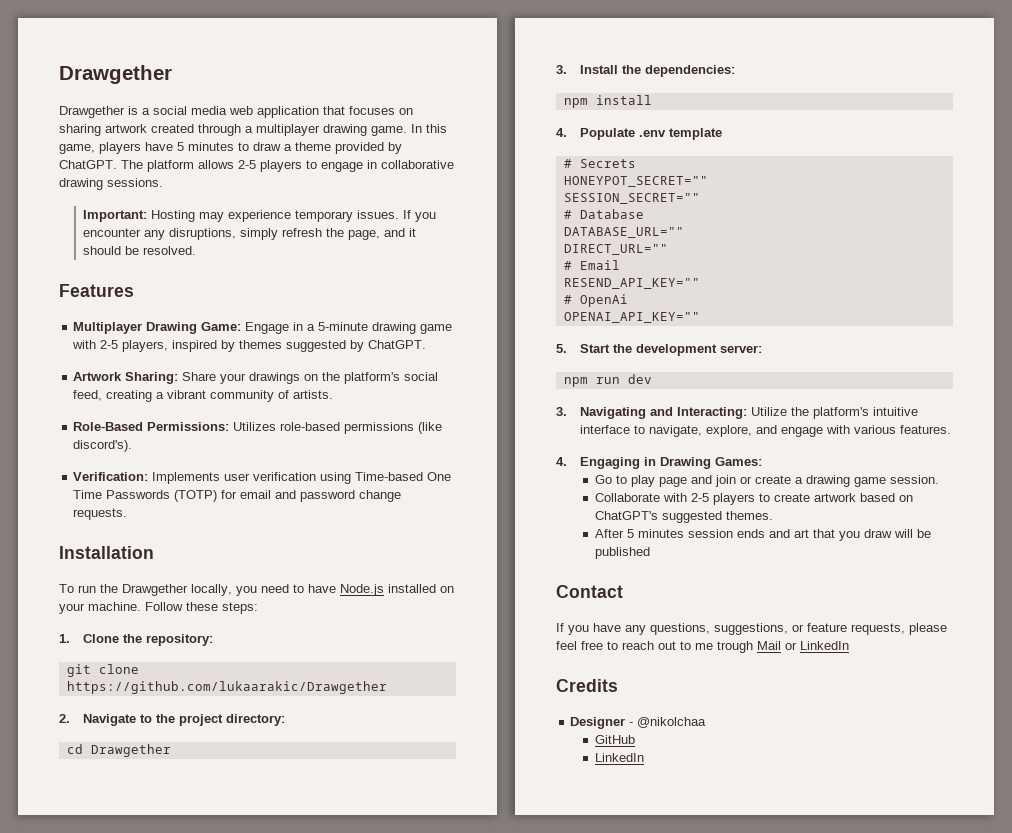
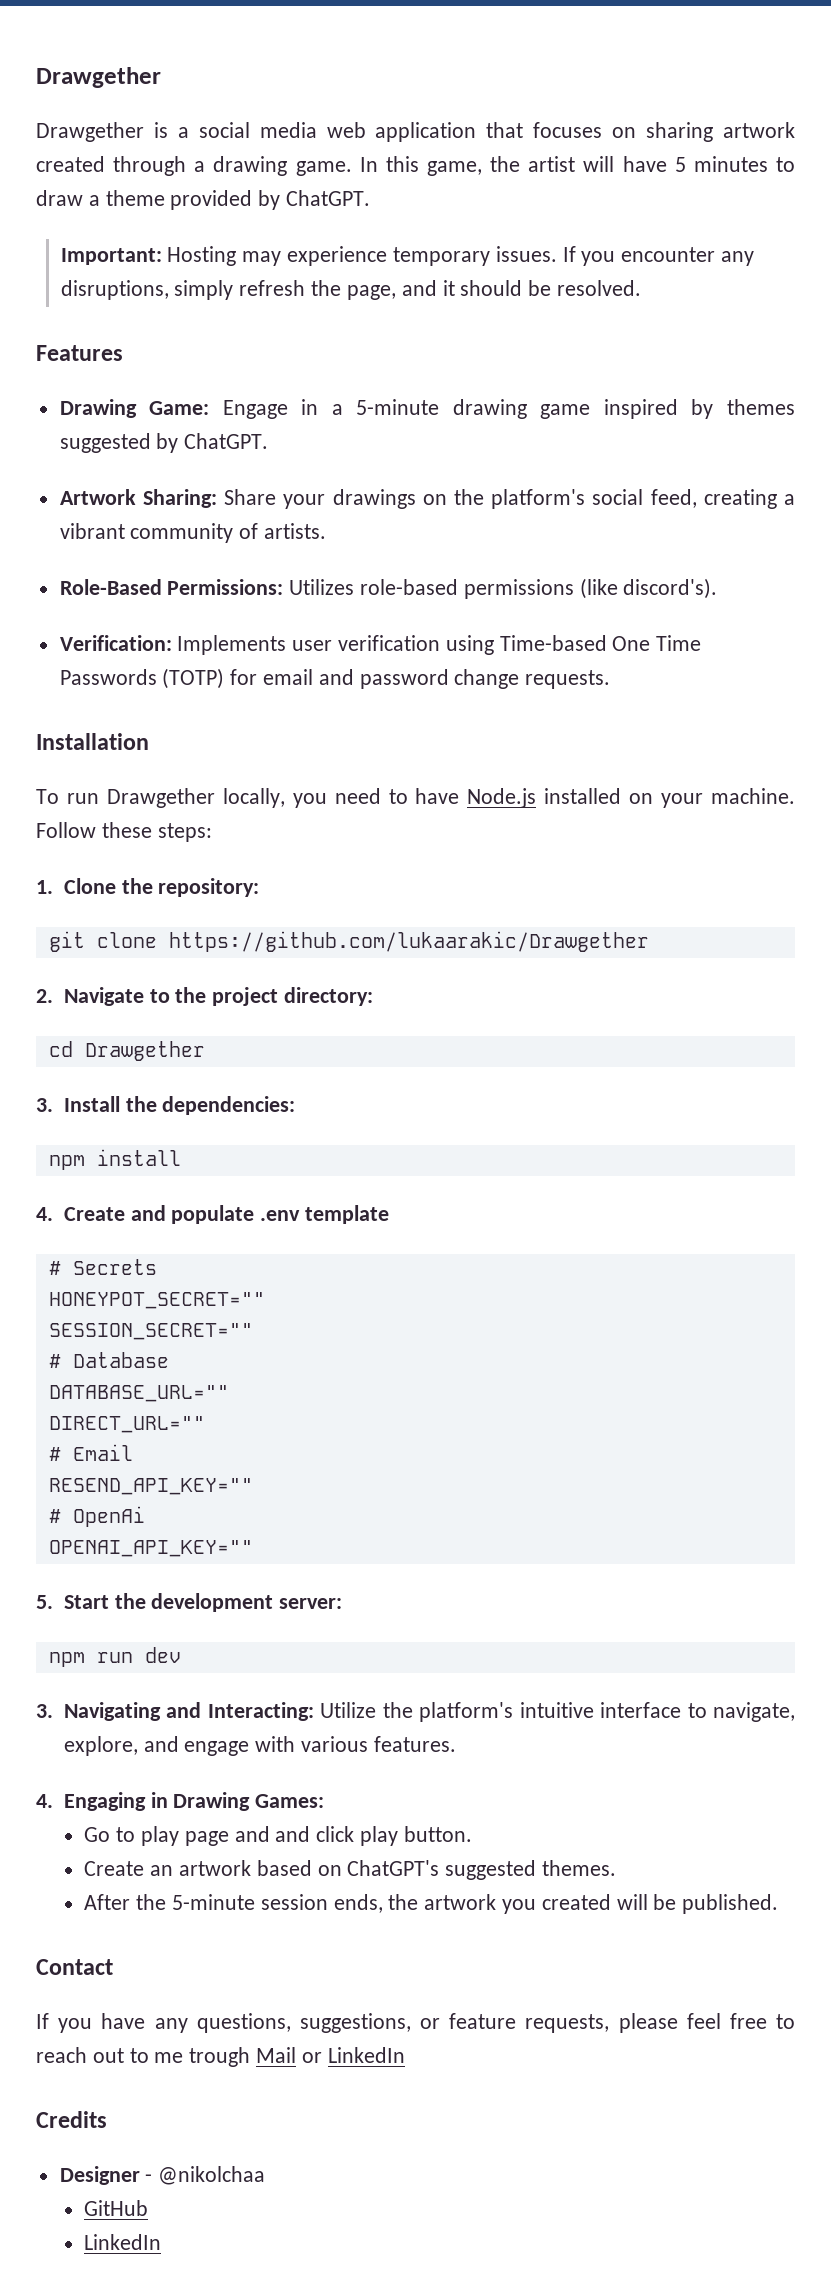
- Drawgether is a social media web application that focuses on sharing artwork created through a multiplayer drawing game.
+ Drawgether is a social media web application that focuses on sharing artwork created through a drawing game.
- In this game, players have 5 minutes to draw a theme provided by ChatGPT. The platform allows 2-5 players to engage in collaborative drawing sessions.
+ In this game, the artist will have 5 minutes to draw a theme provided by ChatGPT.
- Multiplayer Drawing Game: Engage in a 5-minute drawing game with 2-5 players, inspired by themes suggested by ChatGPT.
+ Drawing Game: Engage in a 5-minute drawing game inspired by themes suggested by ChatGPT.
- To run the Drawgether locally, you need to have Node.js installed on your machine.
+ To run Drawgether locally, you need to have Node.js installed on your machine.
- 4. Populate .env template
+ 4. Create and populate .env template
- Go to play page and join or create a drawing game session.
- Collaborate with 2-5 players to create artwork based on ChatGPT's suggested themes.
+ Go to play page and and click play button.
+ Create an artwork based on ChatGPT's suggested themes.
- After 5 minutes session ends and art that you draw will be published
+ After the 5-minute session ends, the artwork you created will be published.

